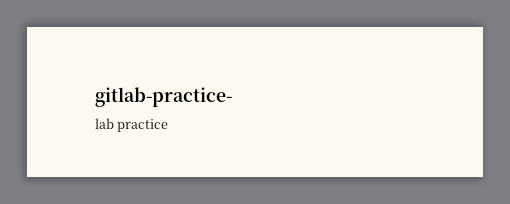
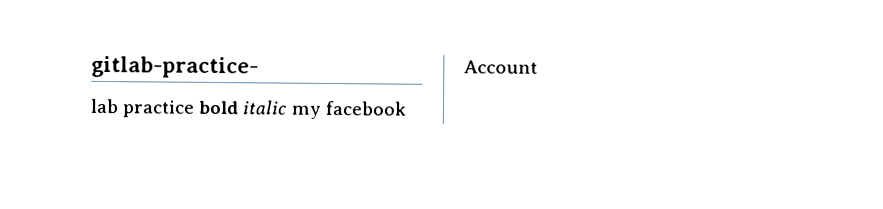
- lab practice
+ lab practice bold italic my facebook Account

